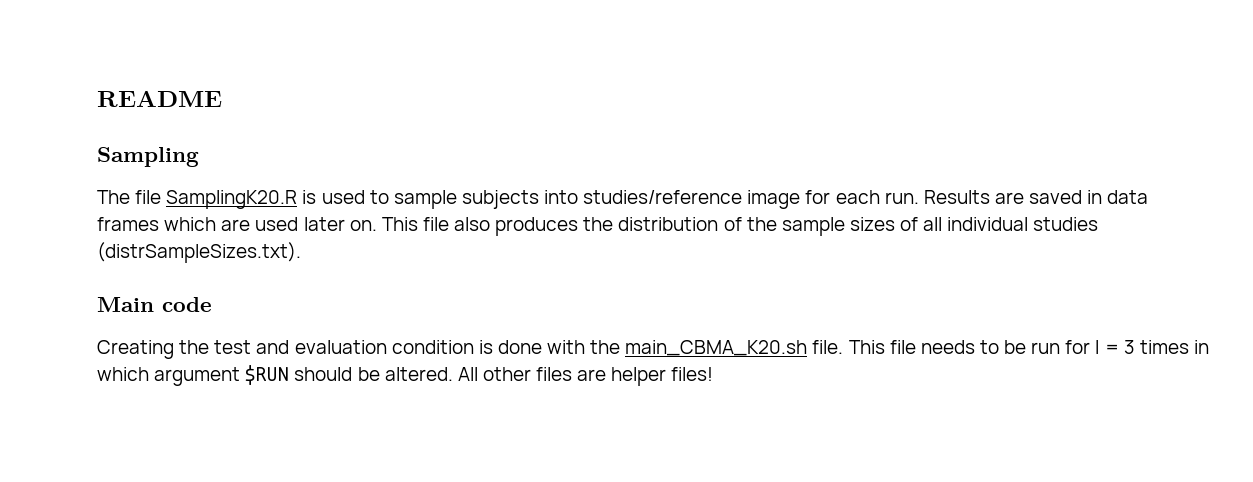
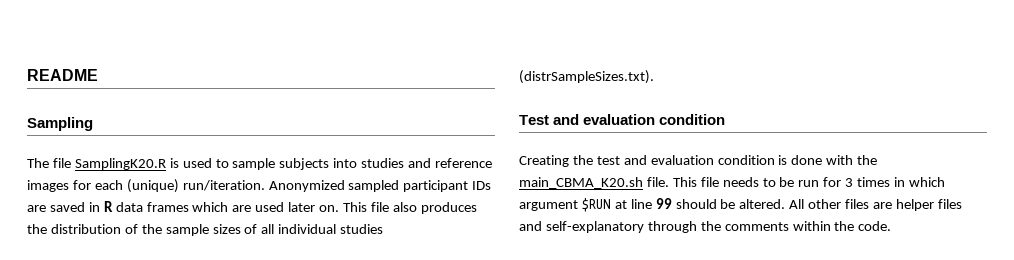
- The file SamplingK20.R is used to sample subjects into studies/reference image for each run. Results are saved in data frames which are used later on.
+ The file SamplingK20.R is used to sample subjects into studies and reference images for each (unique) run/iteration. Anonymized sampled participant IDs are saved in R data frames which are used later on.
- Main code
+ Test and evaluation condition
- This file needs to be run for I = 3 times in which argument $RUN should be altered.
+ This file needs to be run for 3 times in which argument $RUN at line 99 should be altered.
- All other files are helper files!
+ All other files are helper files and self-explanatory through the comments within the code.

